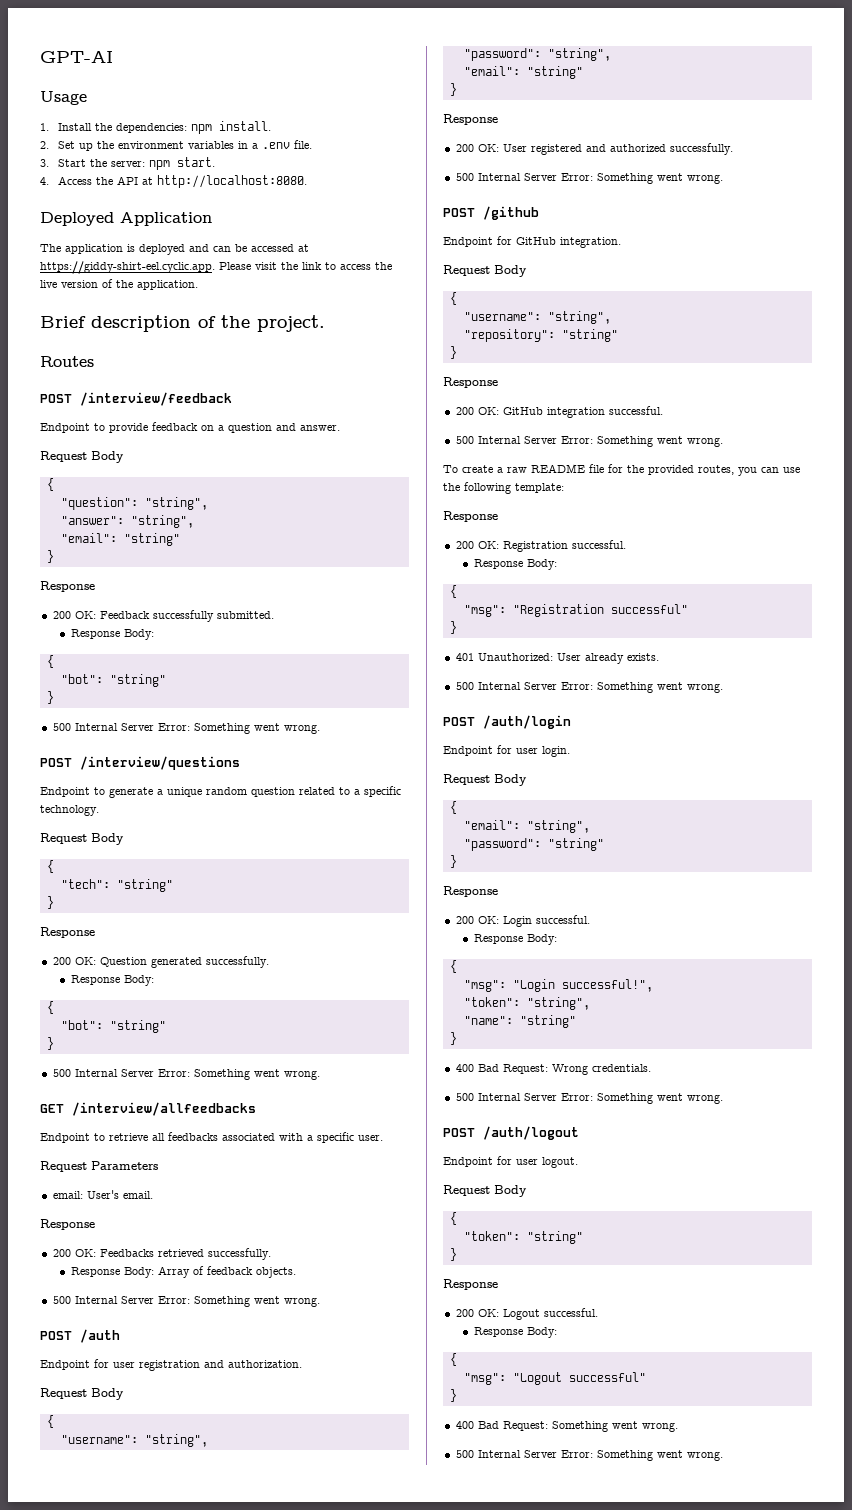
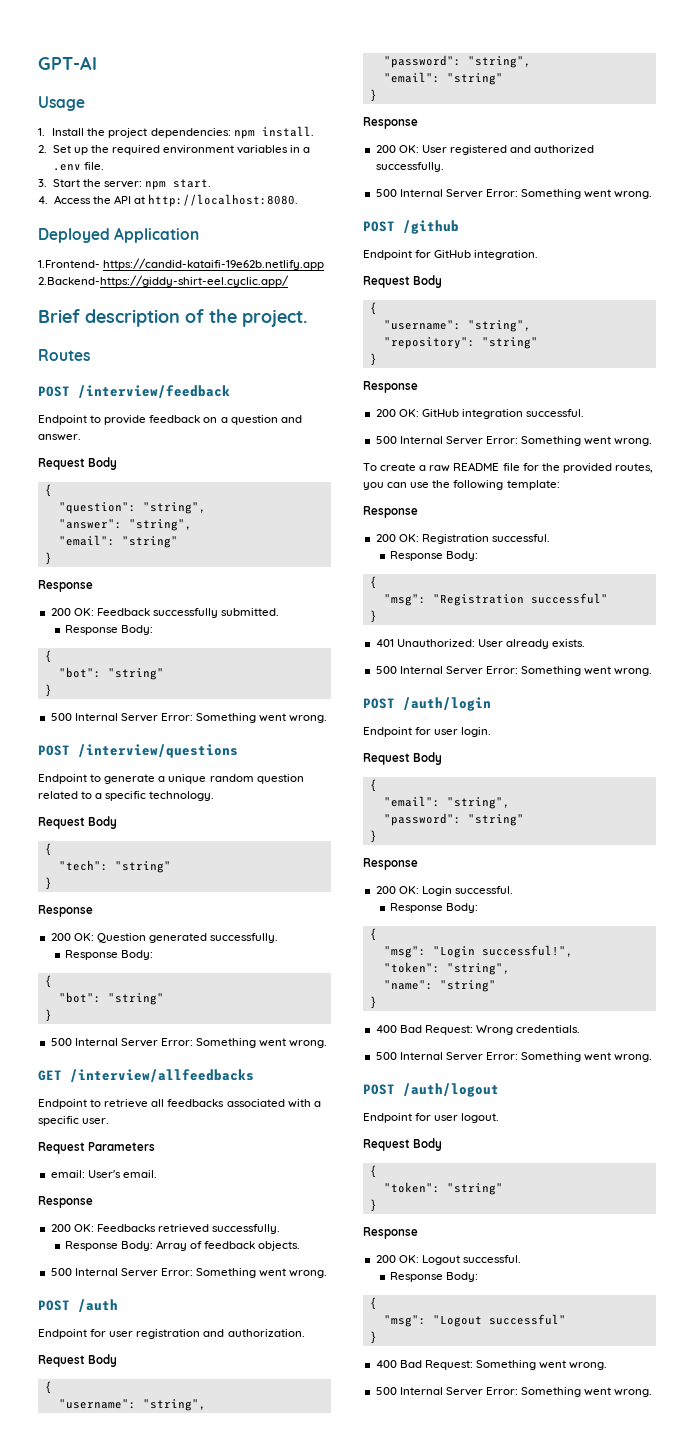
- 1. Install the dependencies: npm install.
+ 1. Install the project dependencies: npm install.
- 2. Set up the environment variables in a .env file.
+ 2. Set up the required environment variables in a .env file.
- The application is deployed and can be accessed at https://giddy-shirt-eel.cyclic.app. Please visit the link to access the live version of the application.
+ 1.Frontend- https://candid-kataifi-19e62b.netlify.app 2.Backend-https://giddy-shirt-eel.cyclic.app/

